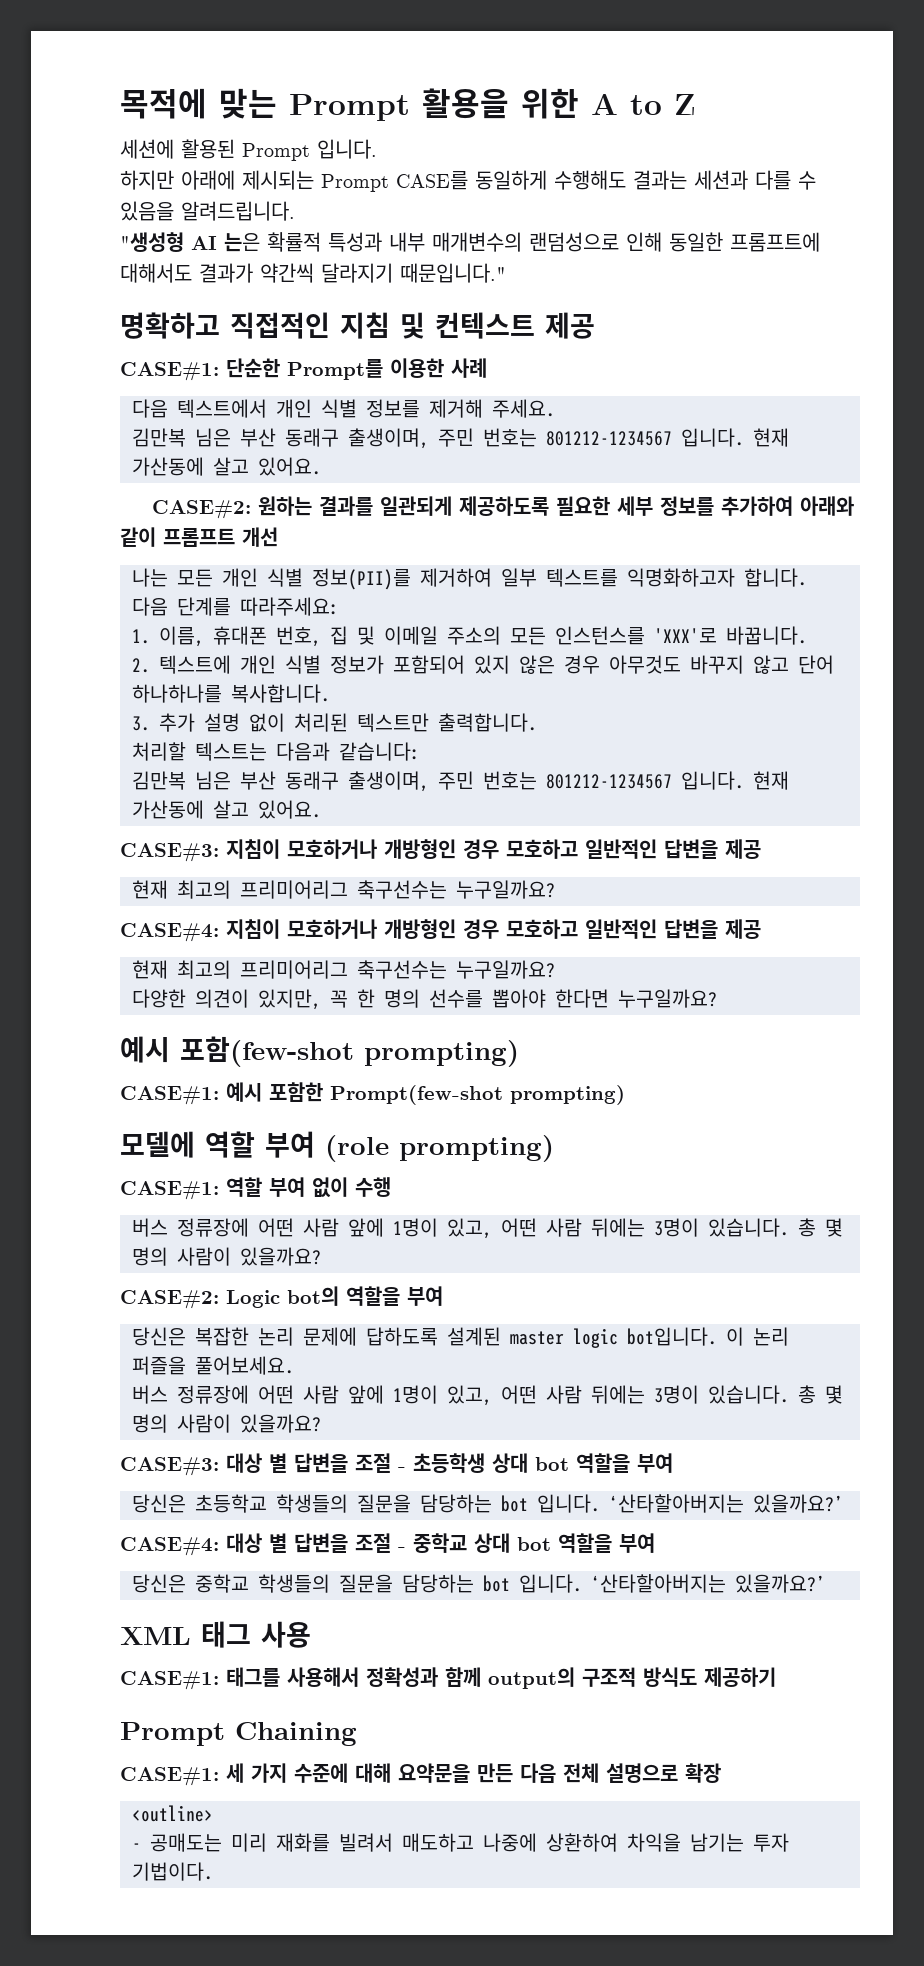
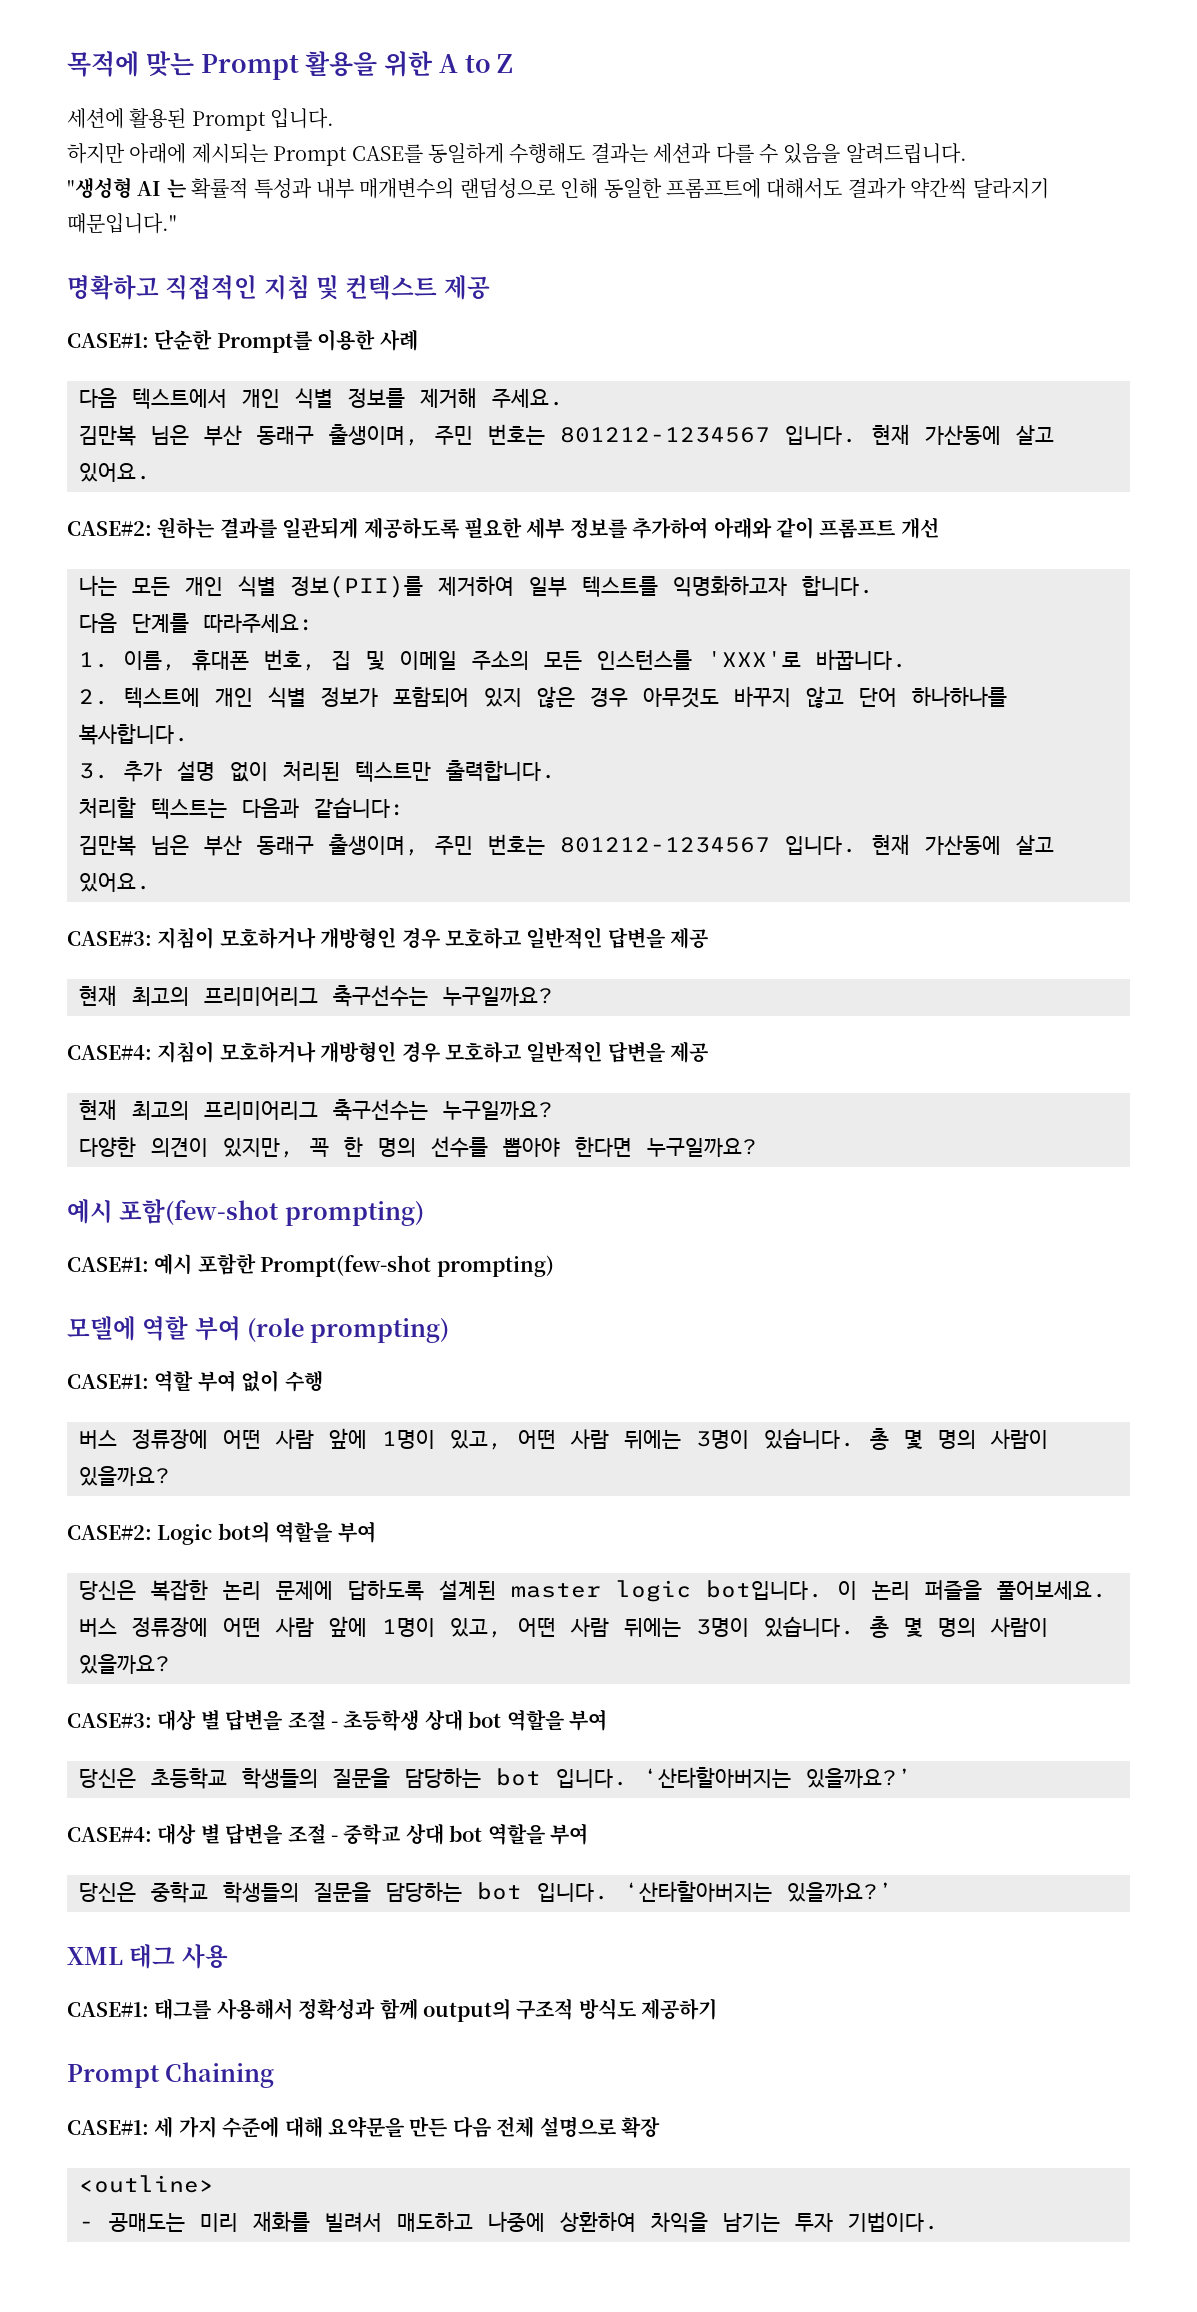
- "생성형 AI 는은 확률적 특성과 내부 매개변수의 랜덤성으로 인해 동일한 프롬프트에 대해서도 결과가 약간씩 달라지기 때문입니다."
+ "생성형 AI 는 확률적 특성과 내부 매개변수의 랜덤성으로 인해 동일한 프롬프트에 대해서도 결과가 약간씩 달라지기 때문입니다."

